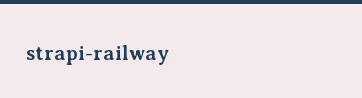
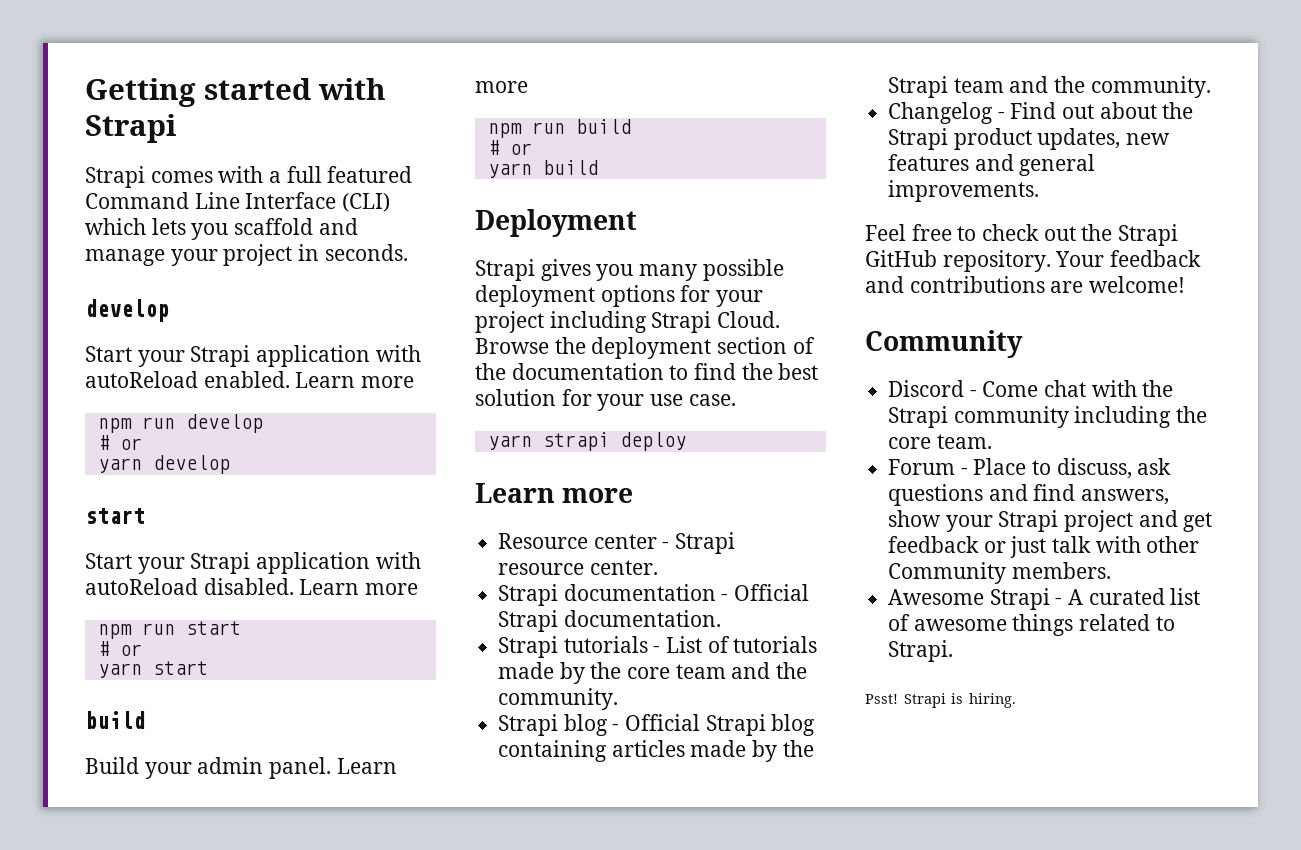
- strapi-railway
+ Getting started with Strapi
+ Strapi comes with a full featured Command Line Interface (CLI) which lets you scaffold and manage your project in seconds.
+ develop
+ Start your Strapi application with autoReload enabled. Learn more
+ npm run develop
+ # or
+ yarn develop
+ start
+ Start your Strapi application with autoReload disabled. Learn more
+ npm run start
+ # or
+ yarn start
+ build
+ Build your admin panel. Learn more
+ npm run build
+ # or
+ yarn build
+ Deployment
+ Strapi gives you many possible deployment options for your project including Strapi Cloud. Browse the deployment section of the documentation to find the best solution for your use case.
+ yarn strapi deploy
+ Learn more
+ Resource center - Strapi resource center.
+ Strapi documentation - Official Strapi documentation.
+ Strapi tutorials - List of tutorials made by the core team and the community.
+ Strapi blog - Official Strapi blog containing articles made by the Strapi team and the community.
+ Changelog - Find out about the Strapi product updates, new features and general improvements.
+ Feel free to check out the Strapi GitHub repository. Your feedback and contributions are welcome!
+ Community
+ Discord - Come chat with the Strapi community including the core team.
+ Forum - Place to discuss, ask questions and find answers, show your Strapi project and get feedback or just talk with other Community members.
+ Awesome Strapi - A curated list of awesome things related to Strapi.
+ Psst! Strapi is hiring.

